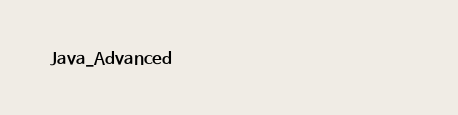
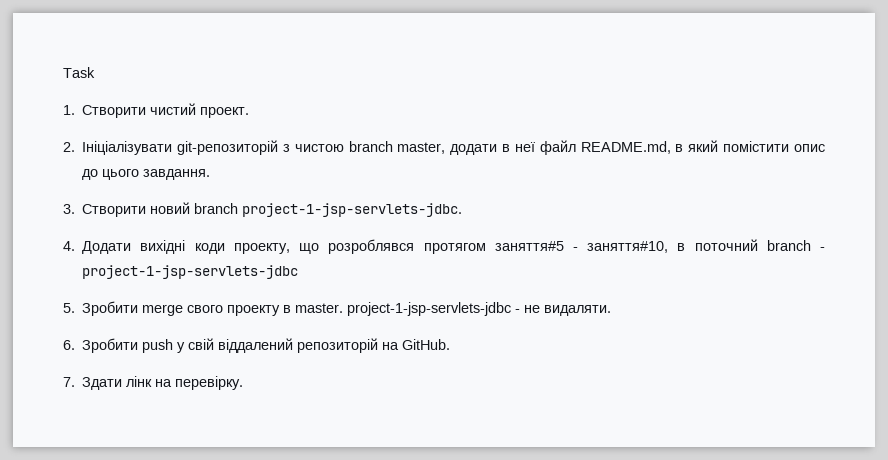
- Java_Advanced
+ Task
+ 1. Створити чистий проект.
+ 2. Ініціалізувати git-репозиторій з чистою branch master, додати в неї файл README.md, в який помістити опис до цього завдання.
+ 3. Створити новий branch project-1-jsp-servlets-jdbc.
+ 4. Додати вихідні коди проекту, що розроблявся протягом заняття#5 - заняття#10, в поточний branch - project-1-jsp-servlets-jdbc
+ 5. Зробити merge свого проекту в master. project-1-jsp-servlets-jdbc - не видаляти.
+ 6. Зробити push у свій віддалений репозиторій на GitHub.
+ 7. Здати лінк на перевірку.

